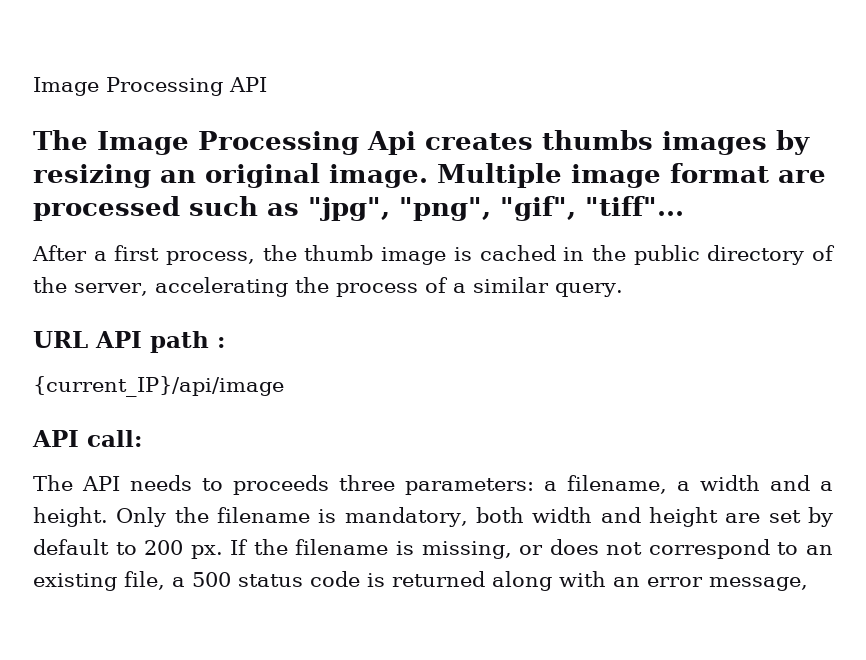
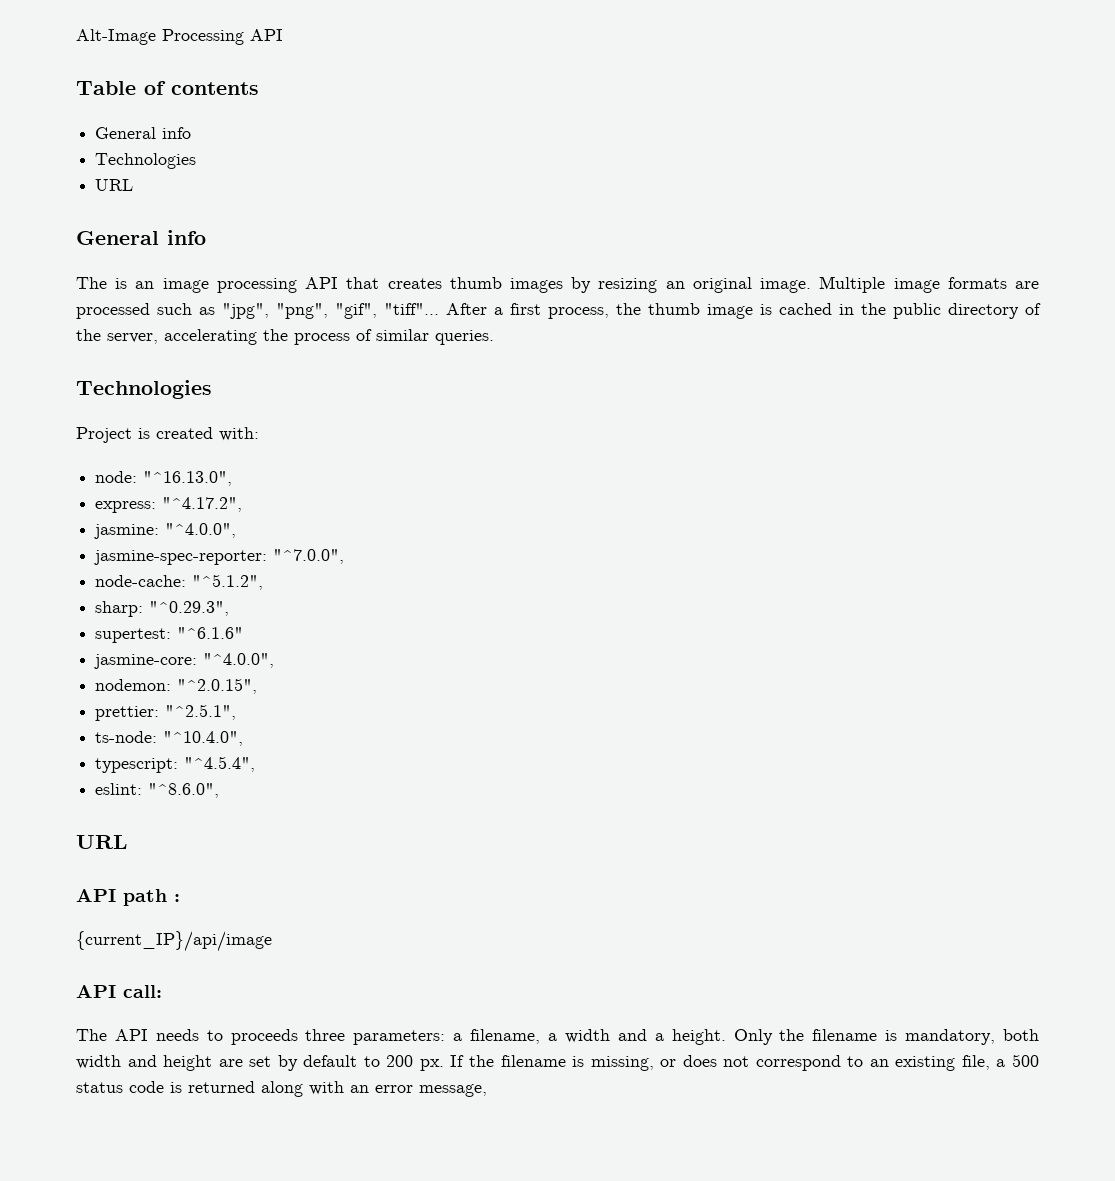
- Image Processing API
+ Alt-Image Processing API
- The Image Processing Api creates thumbs images by resizing an original image.
+ Table of contents
+ General info
+ Technologies
+ URL
+ General info
+ The is an image processing API that creates thumb images by resizing an original image.
- Multiple image format are processed such as "jpg", "png", "gif", "tiff"...
- After a first process, the thumb image is cached in the public directory of the server, accelerating the process of a similar query.
- URL API path :
+ Multiple image formats are processed such as "jpg", "png", "gif", "tiff"... After a first process, the thumb image is cached in the public directory of the server, accelerating the process of similar queries.
+ Technologies
+ Project is created with:
+ node: "^16.13.0",
+ express: "^4.17.2",
+ jasmine: "^4.0.0",
+ jasmine-spec-reporter: "^7.0.0",
+ node-cache: "^5.1.2",
+ sharp: "^0.29.3",
+ supertest: "^6.1.6"
+ jasmine-core: "^4.0.0",
+ nodemon: "^2.0.15",
+ prettier: "^2.5.1",
+ ts-node: "^10.4.0",
+ typescript: "^4.5.4",
+ eslint: "^8.6.0",
+ URL
+ API path :

